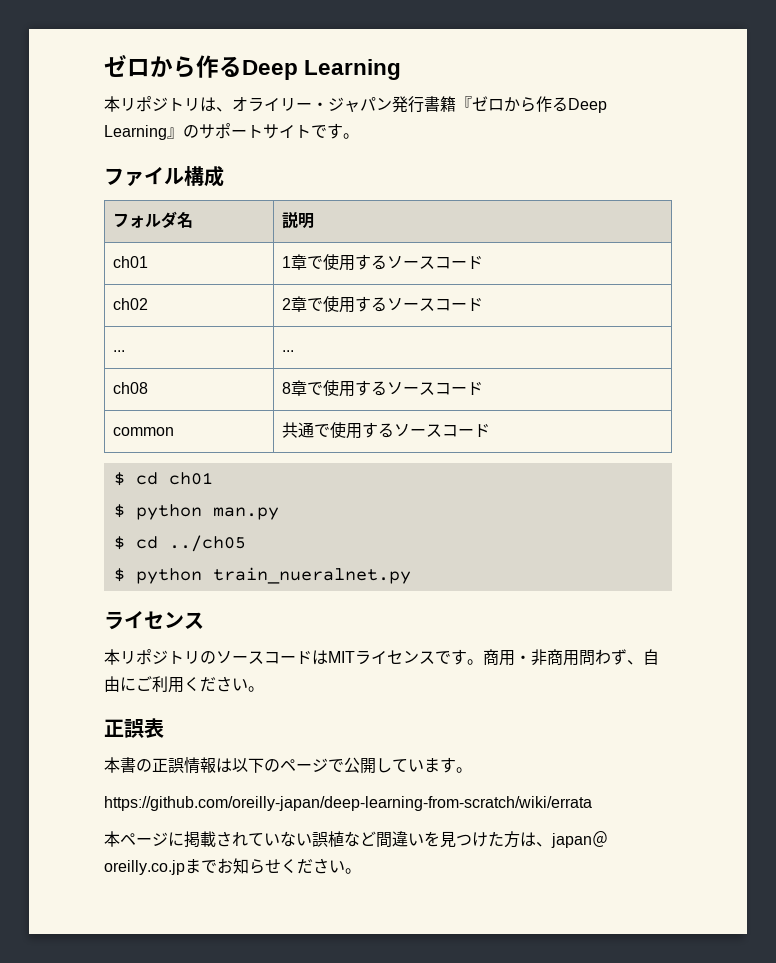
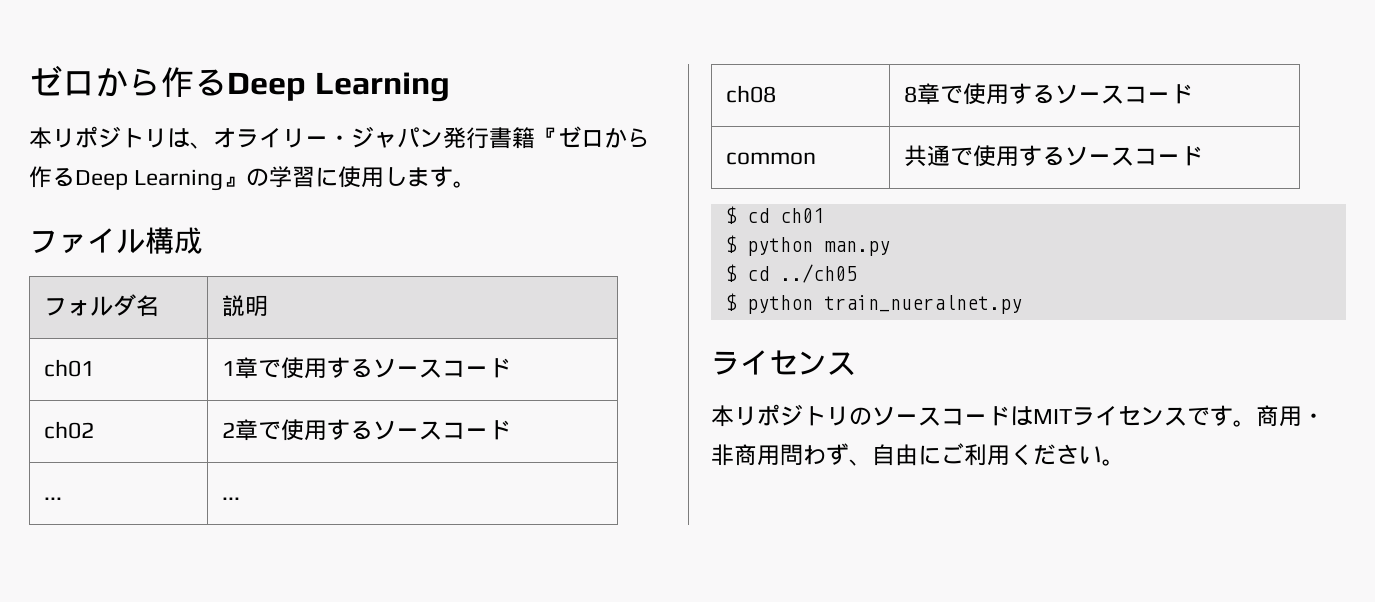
- 本リポジトリは、オライリー・ジャパン発行書籍『ゼロから作るDeep Learning』のサポートサイトです。
+ 本リポジトリは、オライリー・ジャパン発行書籍『ゼロから作るDeep Learning』の学習に使用します。
- 正誤表
- 本書の正誤情報は以下のページで公開しています。
- https://github.com/oreilly-japan/deep-learning-from-scratch/wiki/errata
- 本ページに掲載されていない誤植など間違いを見つけた方は、japan＠oreilly.co.jpまでお知らせください。

